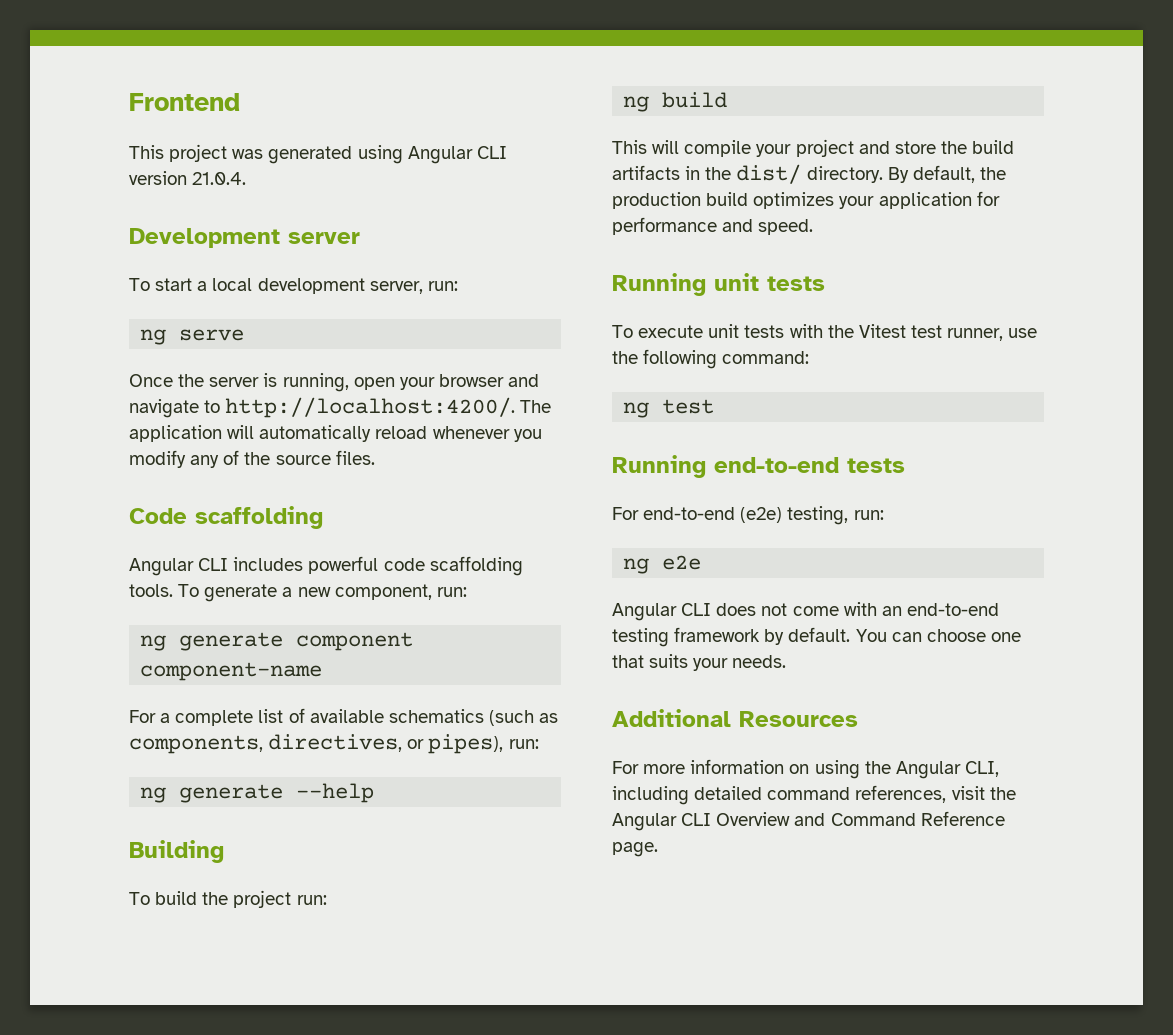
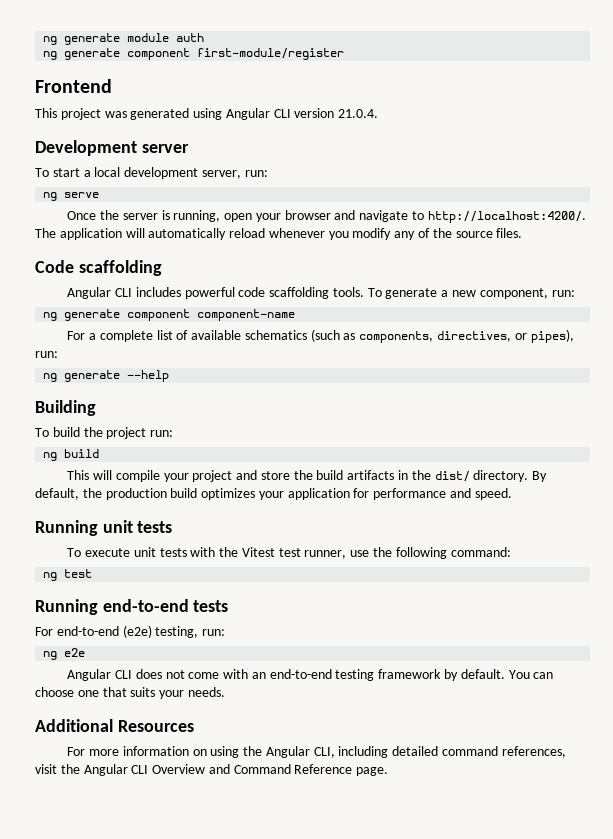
+ ng generate module auth
+ ng generate component first-module/register

